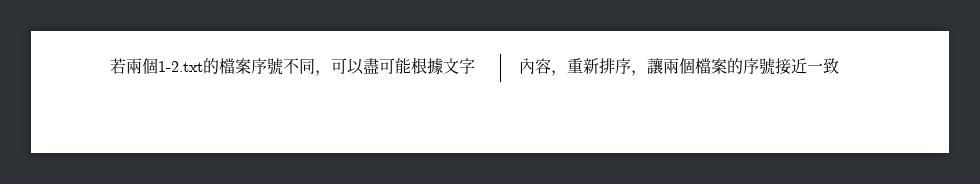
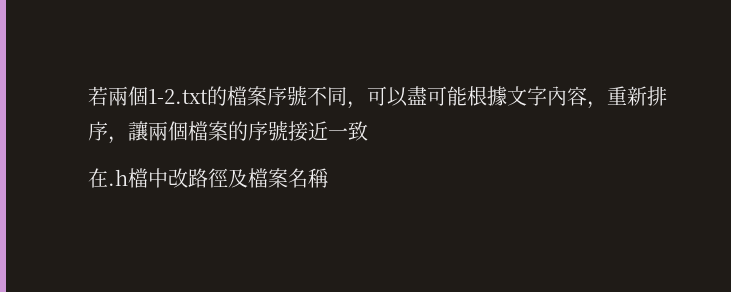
+ 在.h檔中改路徑及檔案名稱

